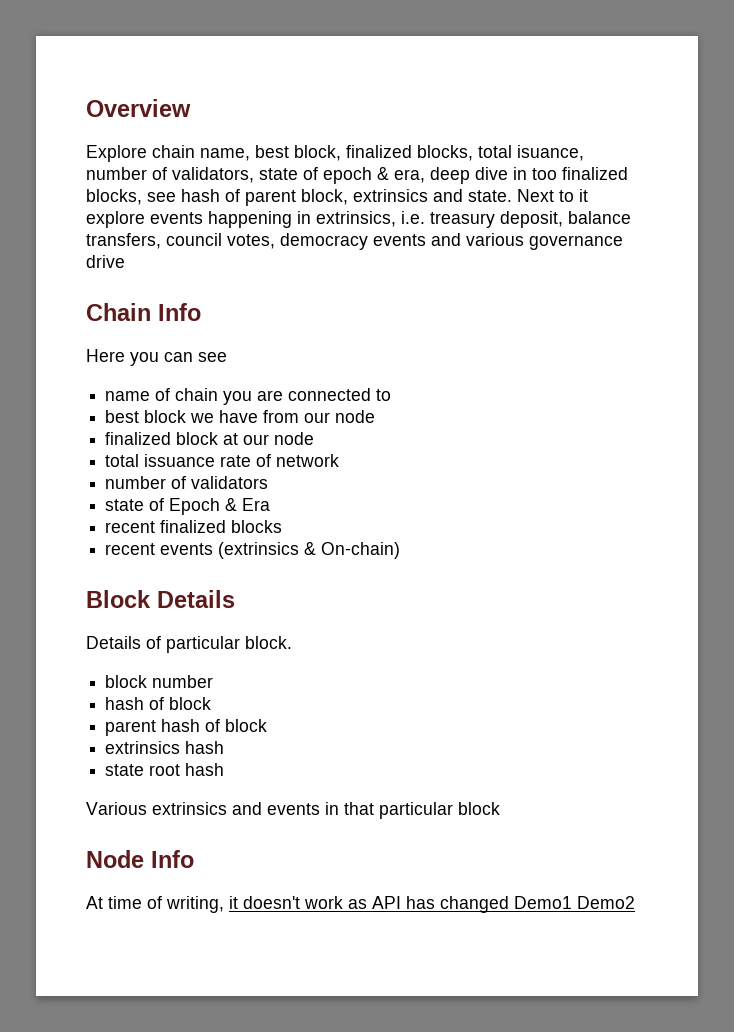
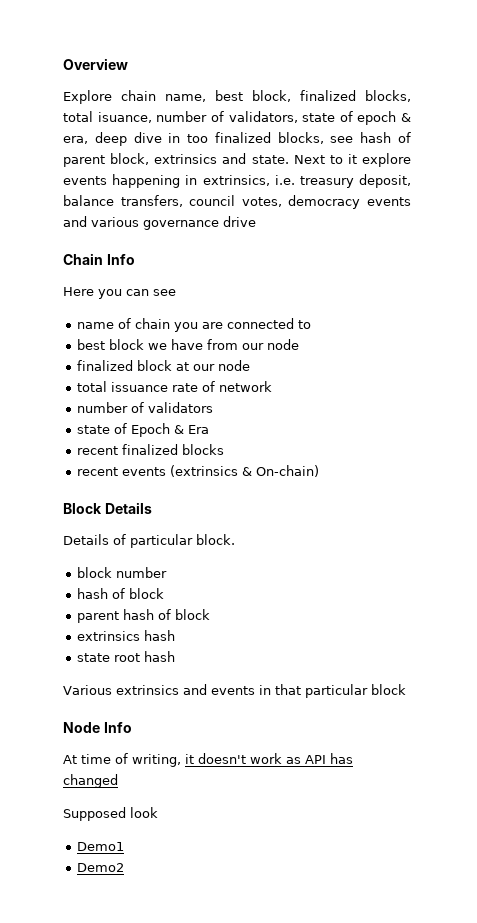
- At time of writing, it doesn't work as API has changed Demo1 Demo2
+ At time of writing, it doesn't work as API has changed
+ Supposed look
+ Demo1
+ Demo2

